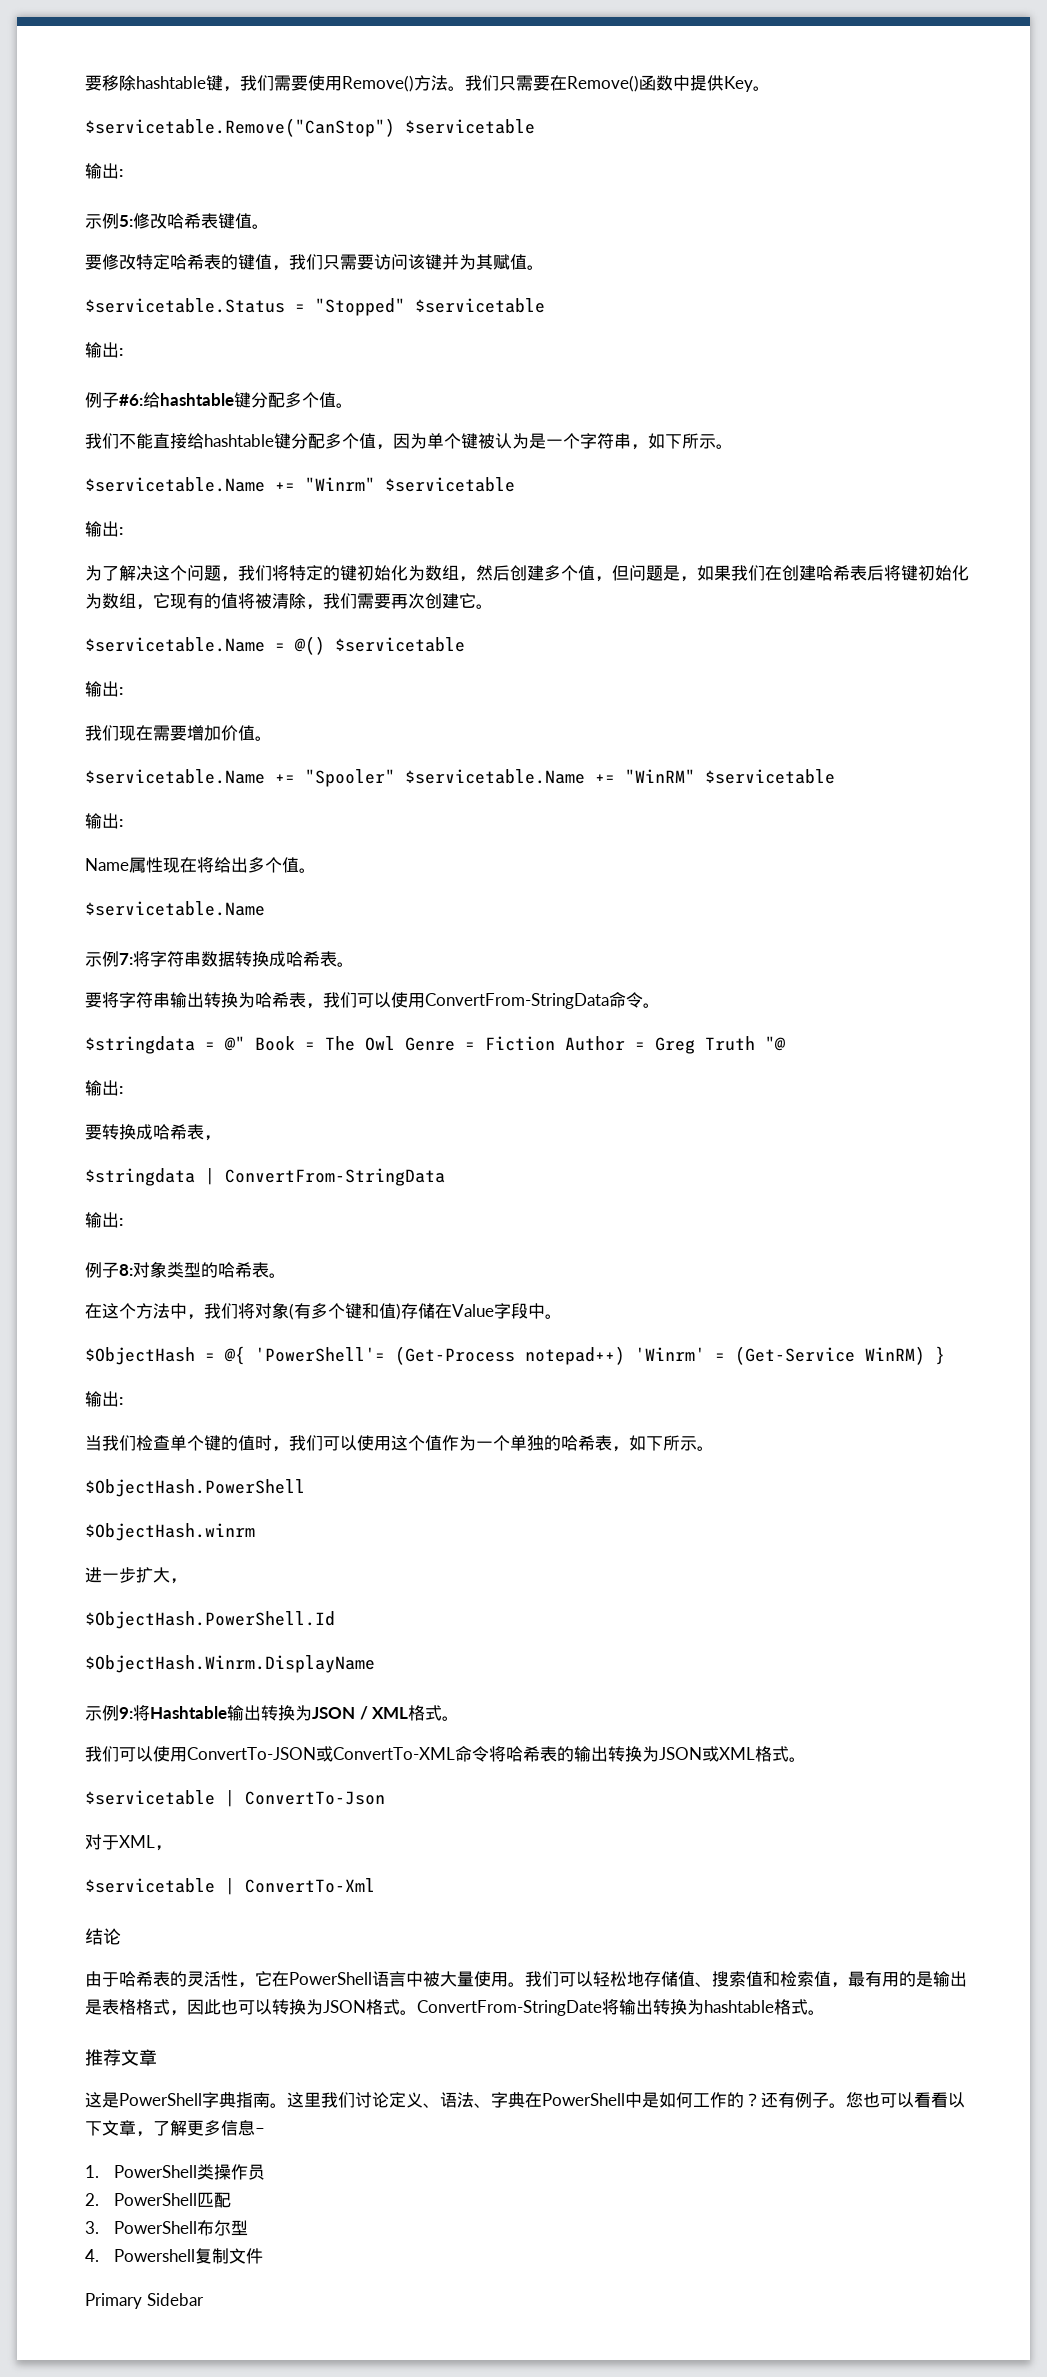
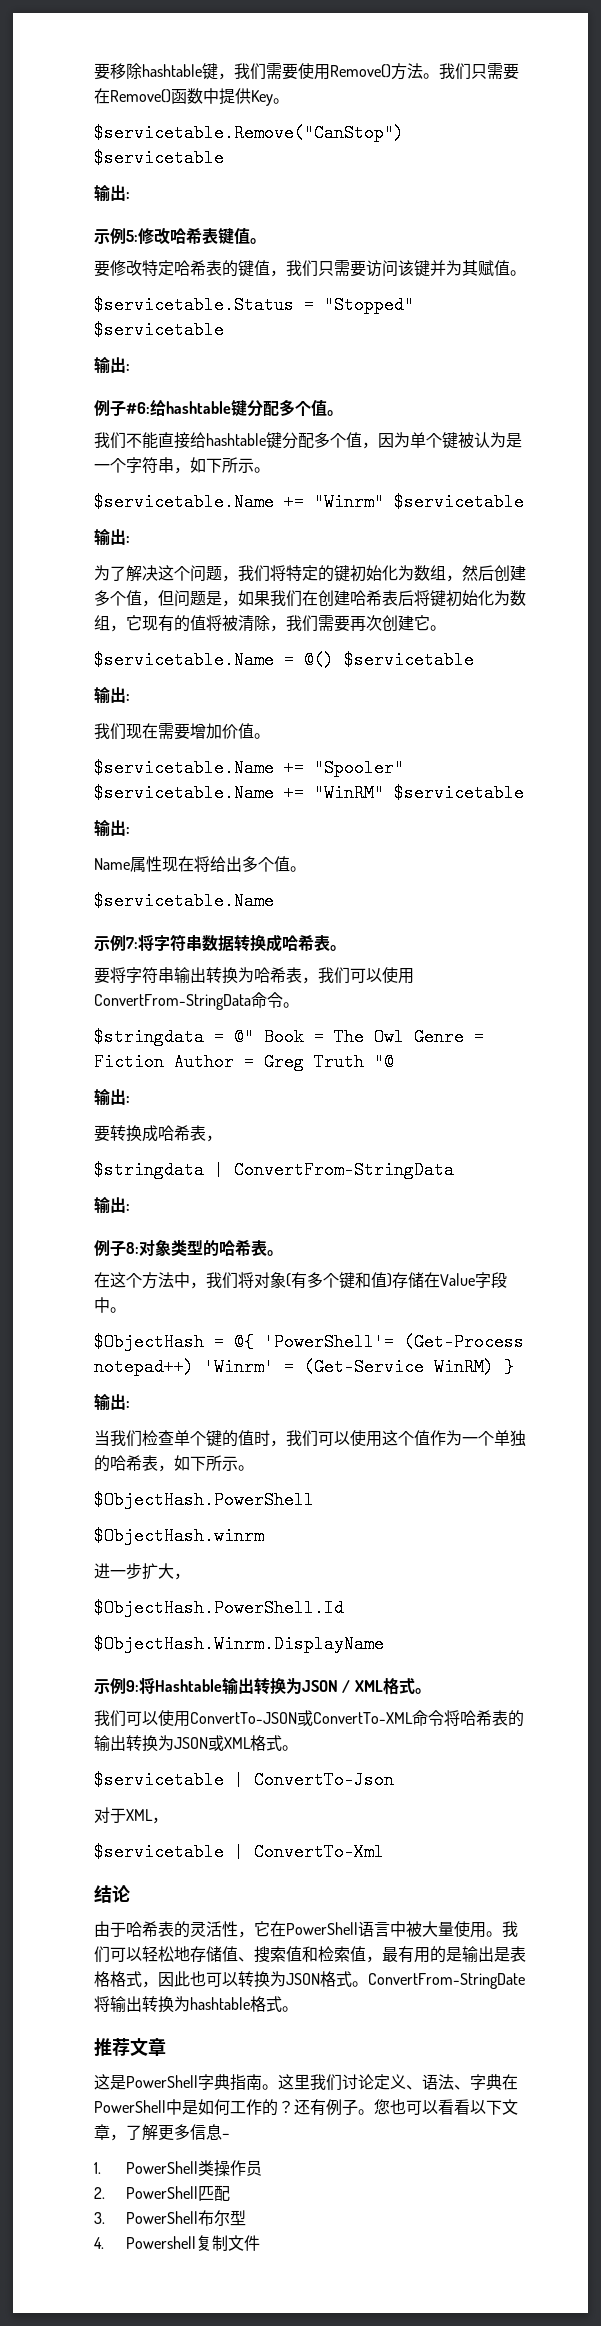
- Primary Sidebar

